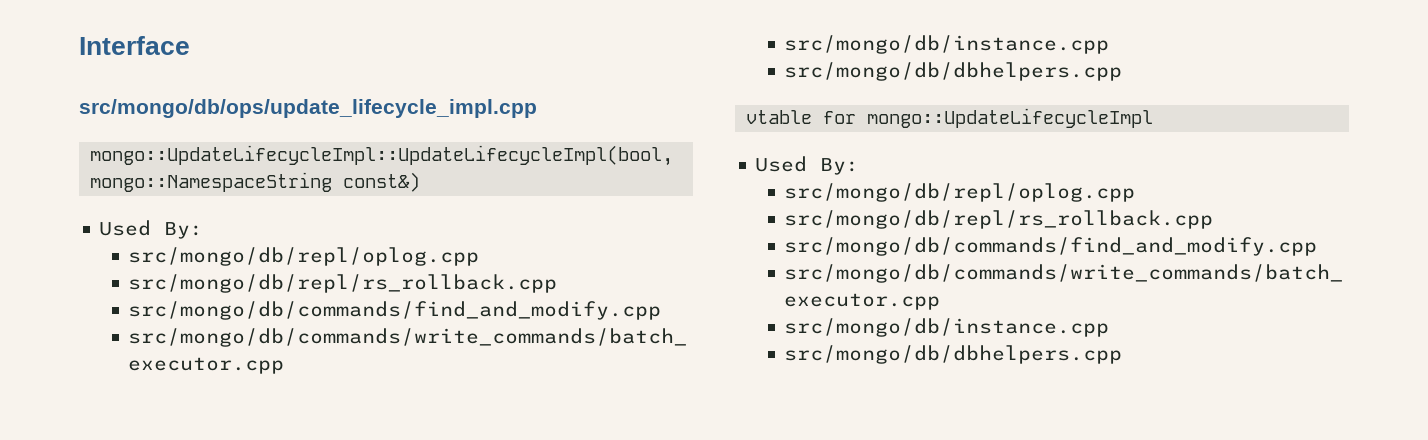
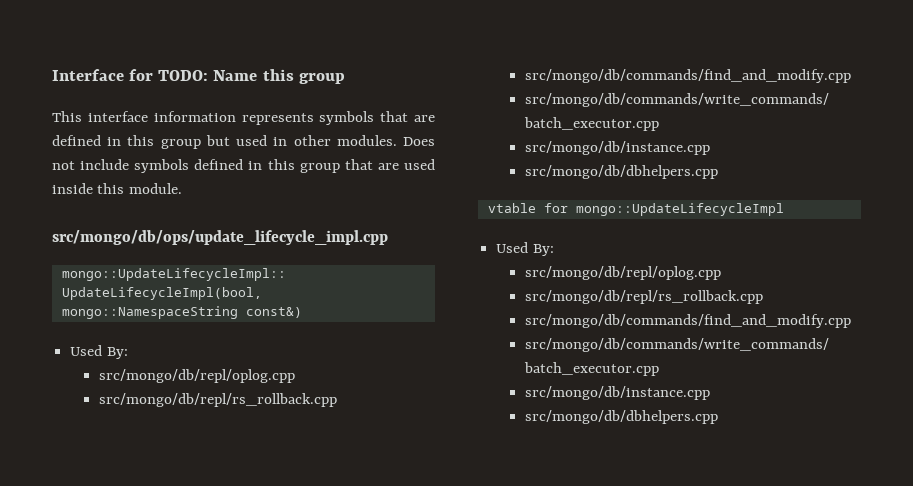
- Interface
+ Interface for TODO: Name this group
+ This interface information represents symbols that are defined in this group but used in other modules. Does not include symbols defined in this group that are used inside this module.

